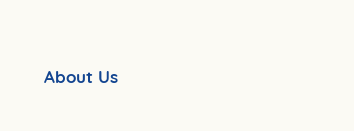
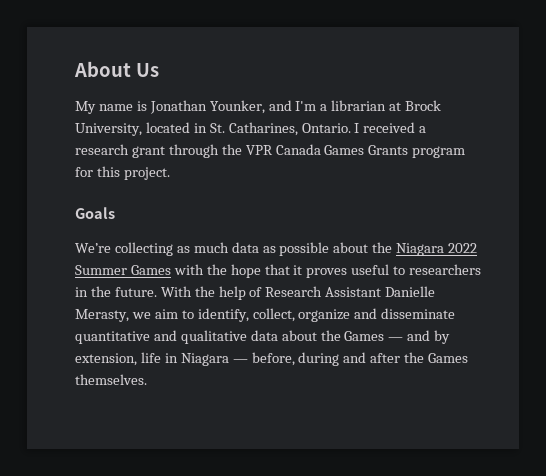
+ My name is Jonathan Younker, and I'm a librarian at Brock University, located in St. Catharines, Ontario. I received a research grant through the VPR Canada Games Grants program for this project.
+ Goals
+ We’re collecting as much data as possible about the Niagara 2022 Summer Games with the hope that it proves useful to researchers in the future. With the help of Research Assistant Danielle Merasty, we aim to identify, collect, organize and disseminate quantitative and qualitative data about the Games — and by extension, life in Niagara — before, during and after the Games themselves.

